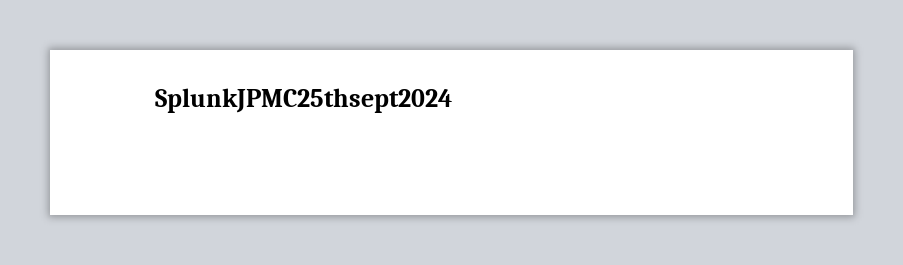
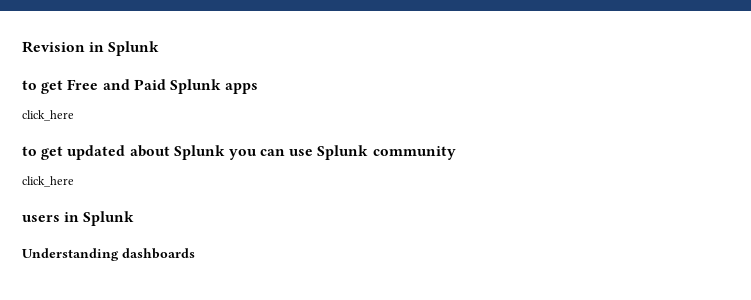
- SplunkJPMC25thsept2024
+ Revision in Splunk
+ to get Free and Paid Splunk apps
+ click_here
+ to get updated about Splunk you can use Splunk community
+ click_here
+ users in Splunk
+ Understanding dashboards

